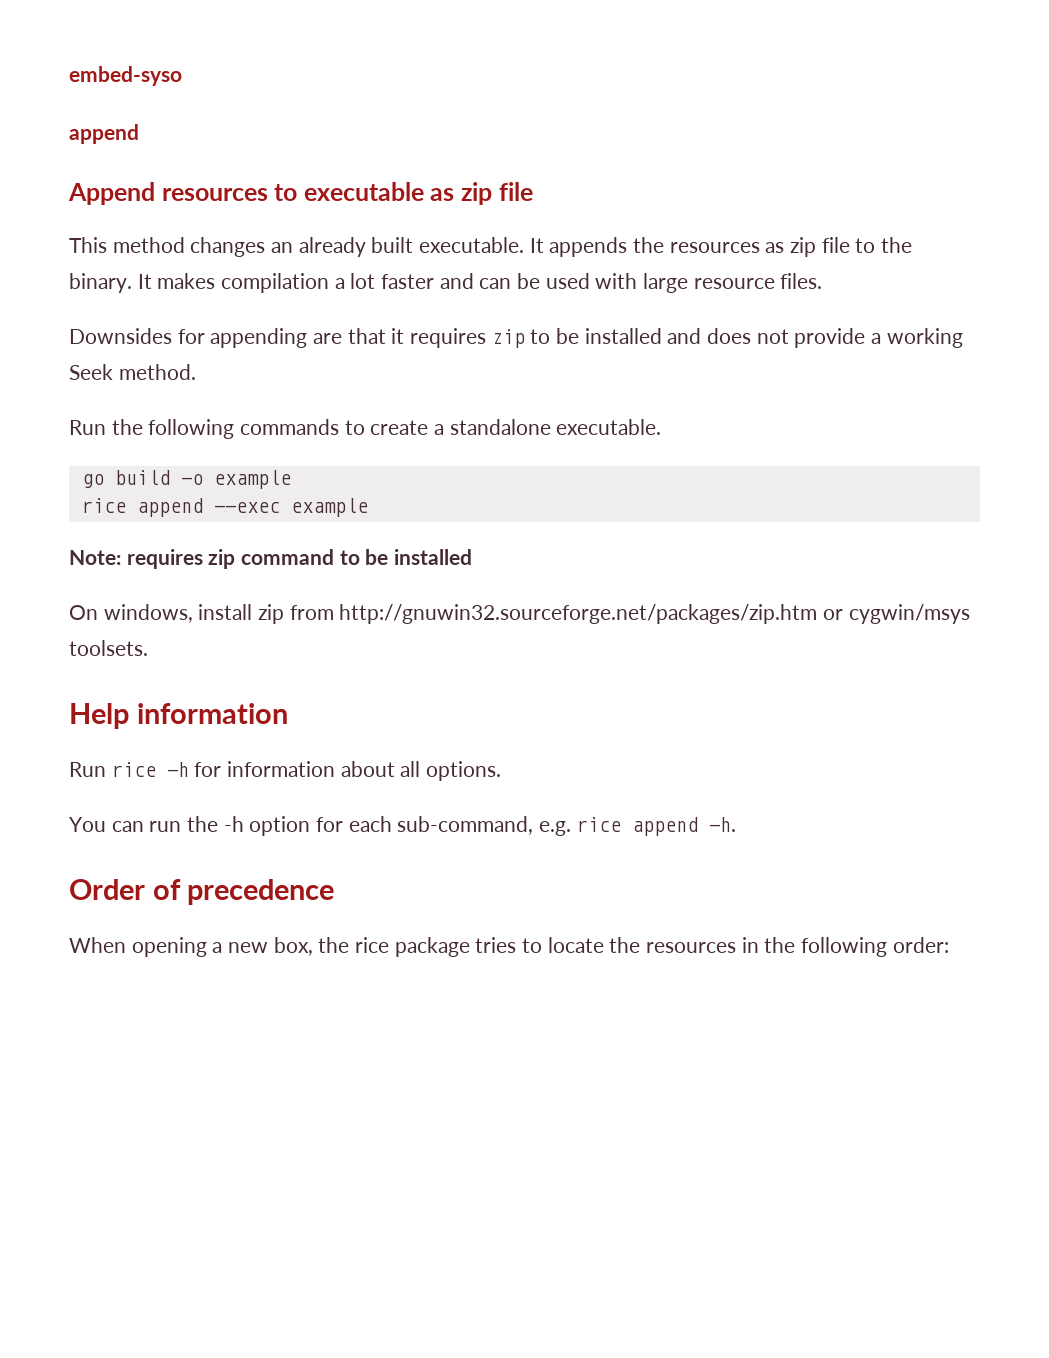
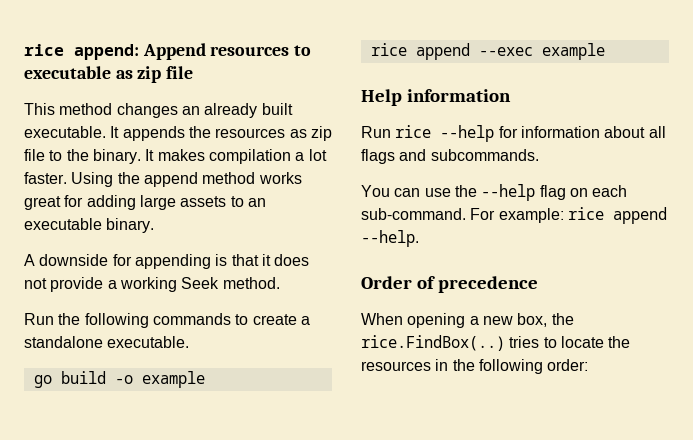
- embed-syso
- append
- Append resources to executable as zip file
+ rice append: Append resources to executable as zip file
- It makes compilation a lot faster and can be used with large resource files.
- Downsides for appending are that it requires zip to be installed and does not provide a working Seek method.
+ It makes compilation a lot faster. Using the append method works great for adding large assets to an executable binary.
+ A downside for appending is that it does not provide a working Seek method.
- Note: requires zip command to be installed
- On windows, install zip from http://gnuwin32.sourceforge.net/packages/zip.htm or cygwin/msys toolsets.
- Run rice -h for information about all options.
+ Run rice --help for information about all flags and subcommands.
- You can run the -h option for each sub-command, e.g. rice append -h.
+ You can use the --help flag on each sub-command. For example: rice append --help.
- When opening a new box, the rice package tries to locate the resources in the following order:
+ When opening a new box, the rice.FindBox(..) tries to locate the resources in the following order:

